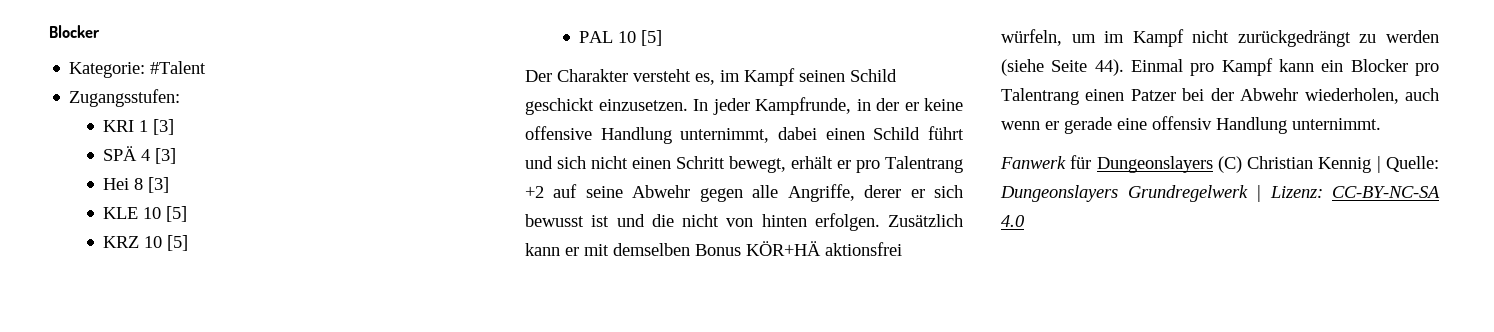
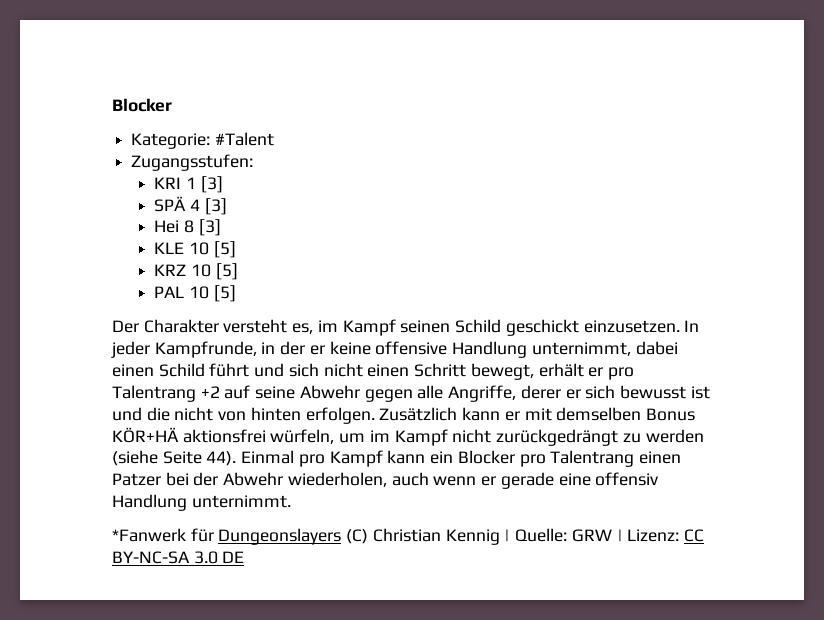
- Fanwerk für Dungeonslayers (C) Christian Kennig | Quelle: Dungeonslayers Grundregelwerk | Lizenz: CC-BY-NC-SA 4.0
+ *Fanwerk für Dungeonslayers (C) Christian Kennig | Quelle: GRW | Lizenz: CC BY-NC-SA 3.0 DE

